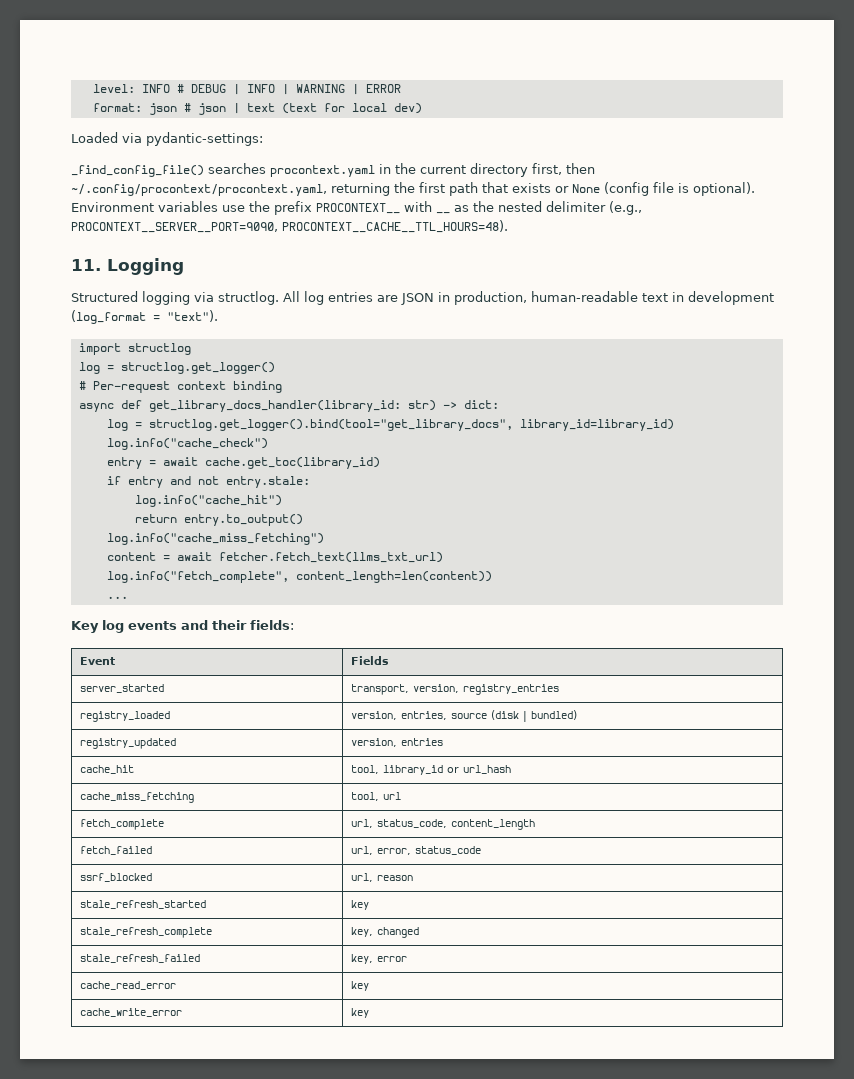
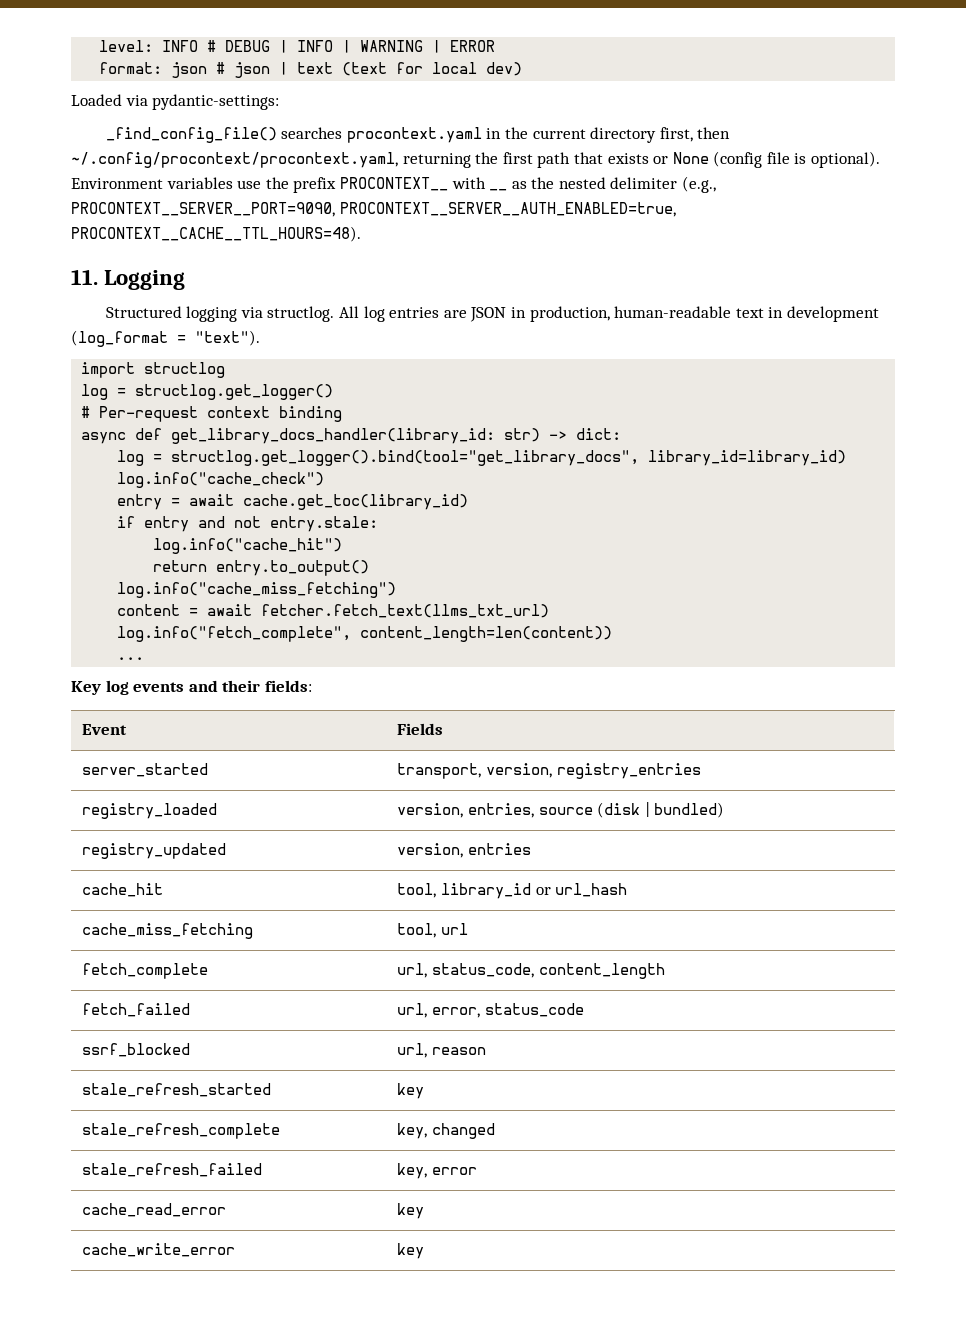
- Environment variables use the prefix PROCONTEXT__ with __ as the nested delimiter (e.g., PROCONTEXT__SERVER__PORT=9090, PROCONTEXT__CACHE__TTL_HOURS=48).
+ Environment variables use the prefix PROCONTEXT__ with __ as the nested delimiter (e.g., PROCONTEXT__SERVER__PORT=9090, PROCONTEXT__SERVER__AUTH_ENABLED=true, PROCONTEXT__CACHE__TTL_HOURS=48).

